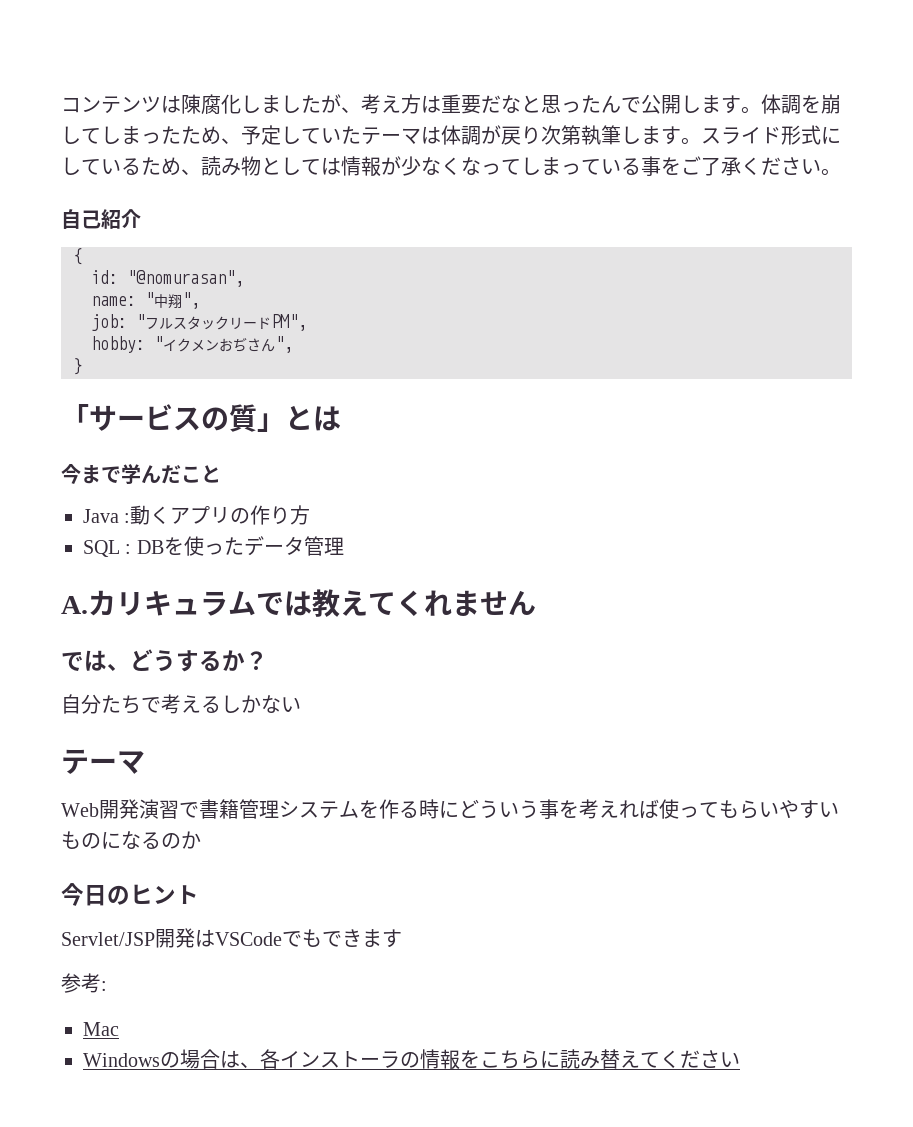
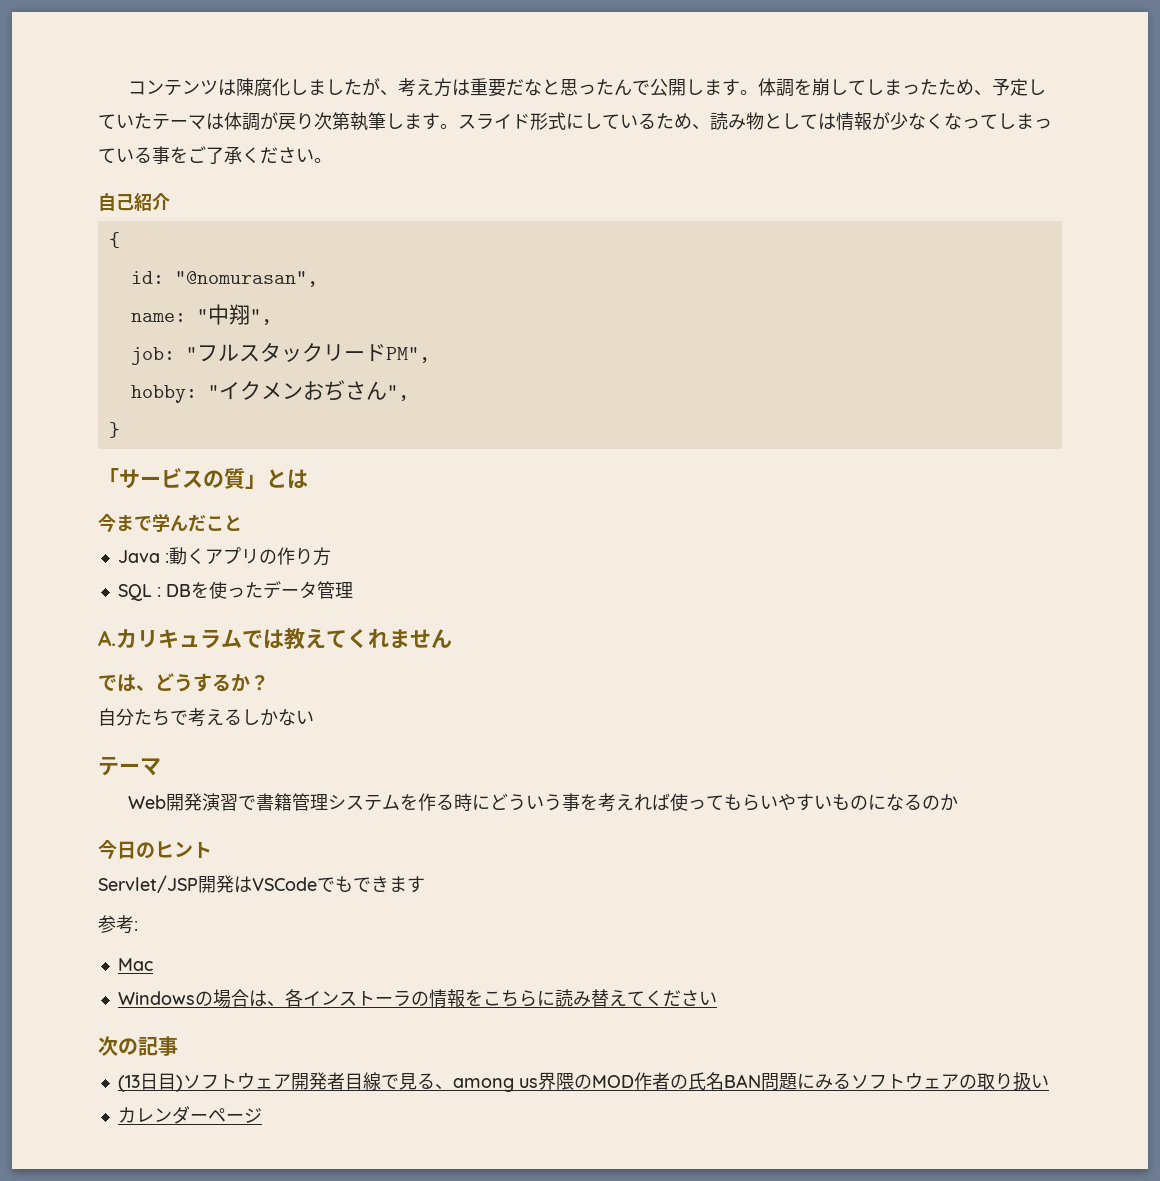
+ 次の記事
+ (13日目)ソフトウェア開発者目線で見る、among us界隈のMOD作者の氏名BAN問題にみるソフトウェアの取り扱い
+ カレンダーページ

